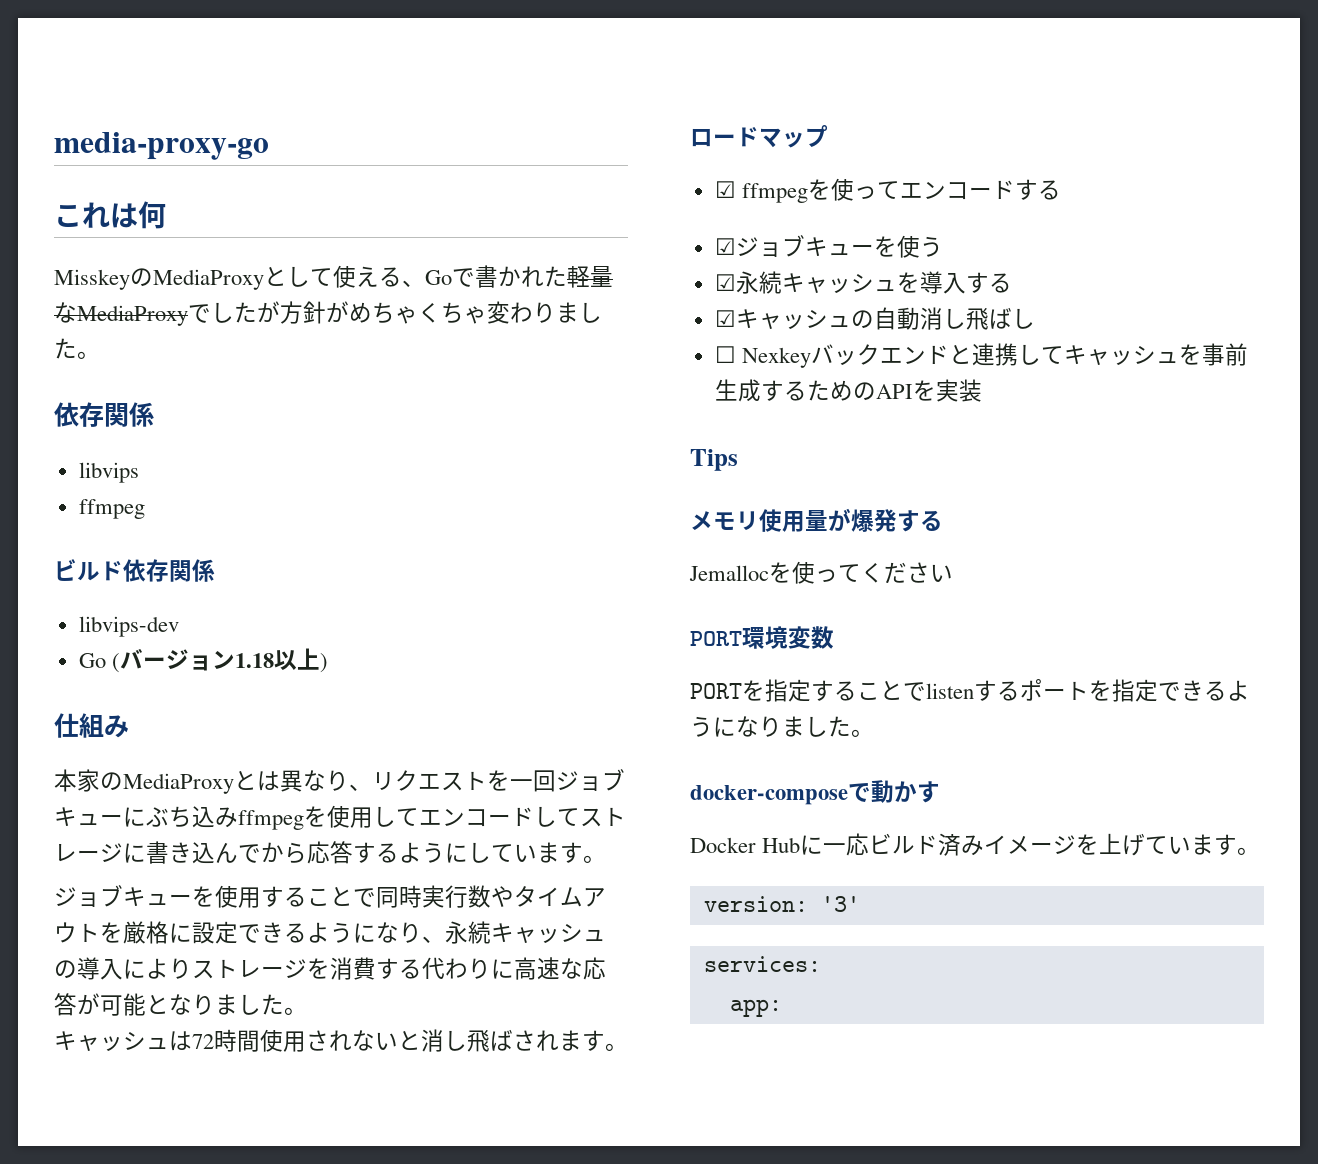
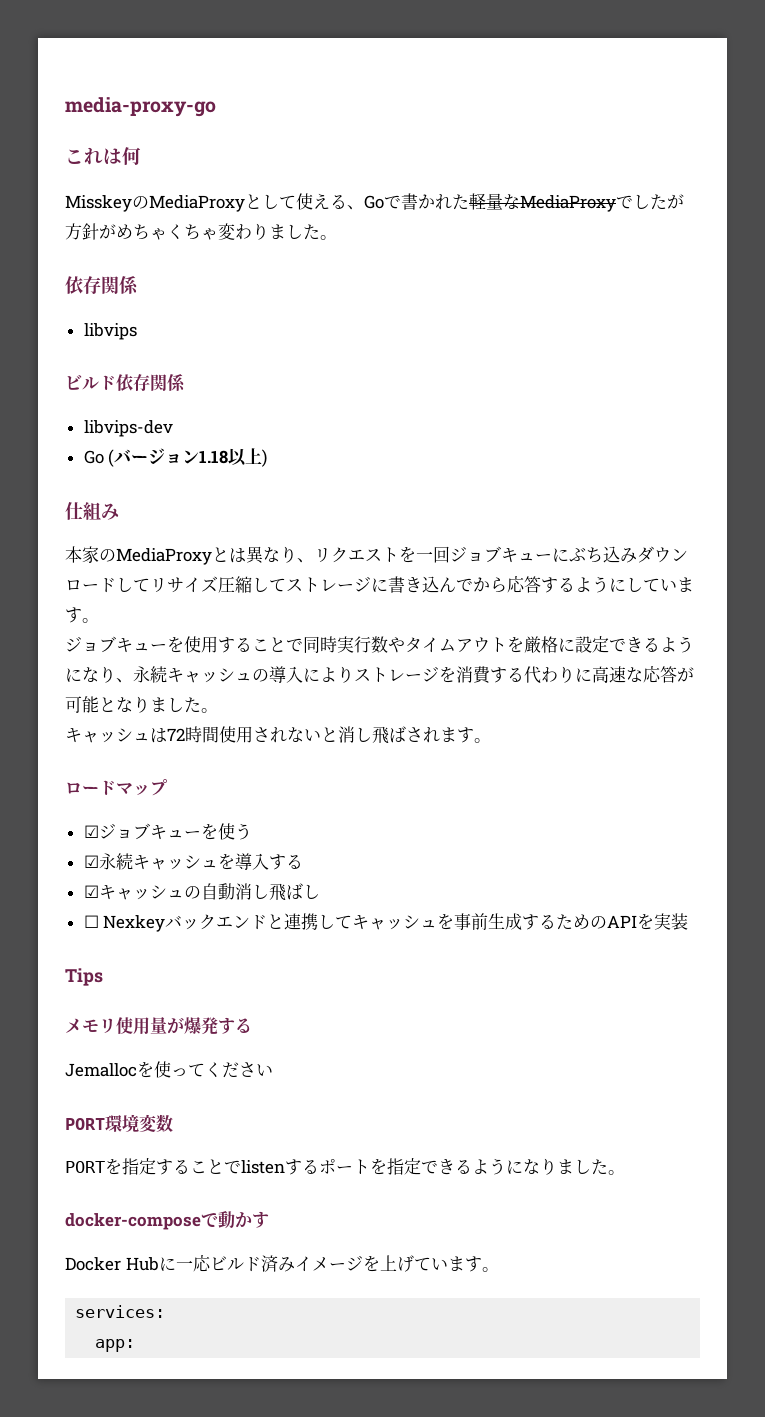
  libvips
- ffmpeg
- 本家のMediaProxyとは異なり、リクエストを一回ジョブキューにぶち込みffmpegを使用してエンコードしてストレージに書き込んでから応答するようにしています。
+ 本家のMediaProxyとは異なり、リクエストを一回ジョブキューにぶち込みダウンロードしてリサイズ圧縮してストレージに書き込んでから応答するようにしています。
- ☑ ffmpegを使ってエンコードする
- version: '3'

